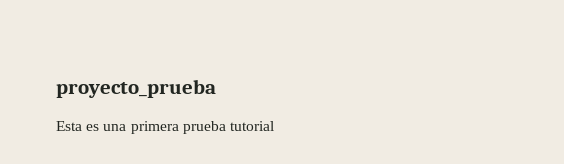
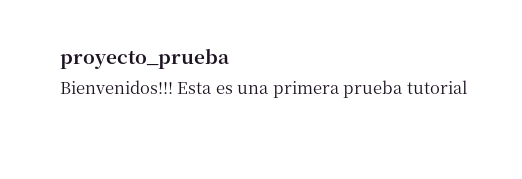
+ Bienvenidos!!!

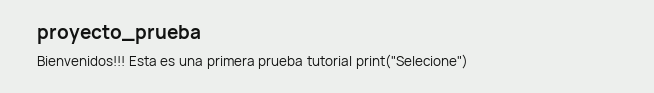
- Esta es una primera prueba tutorial
+ Esta es una primera prueba tutorial print("Selecione")

